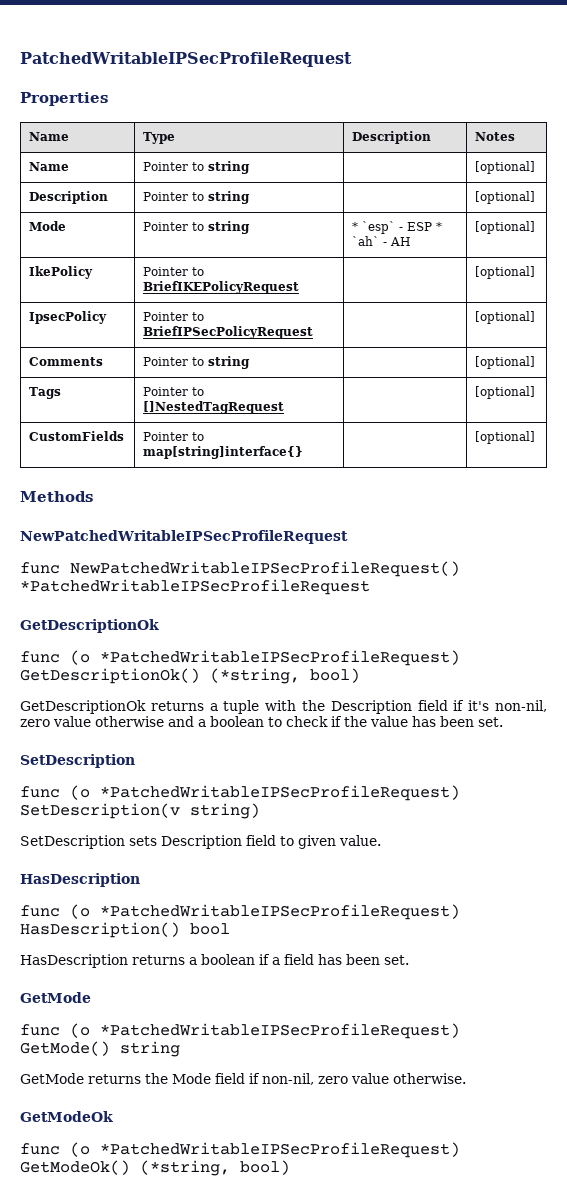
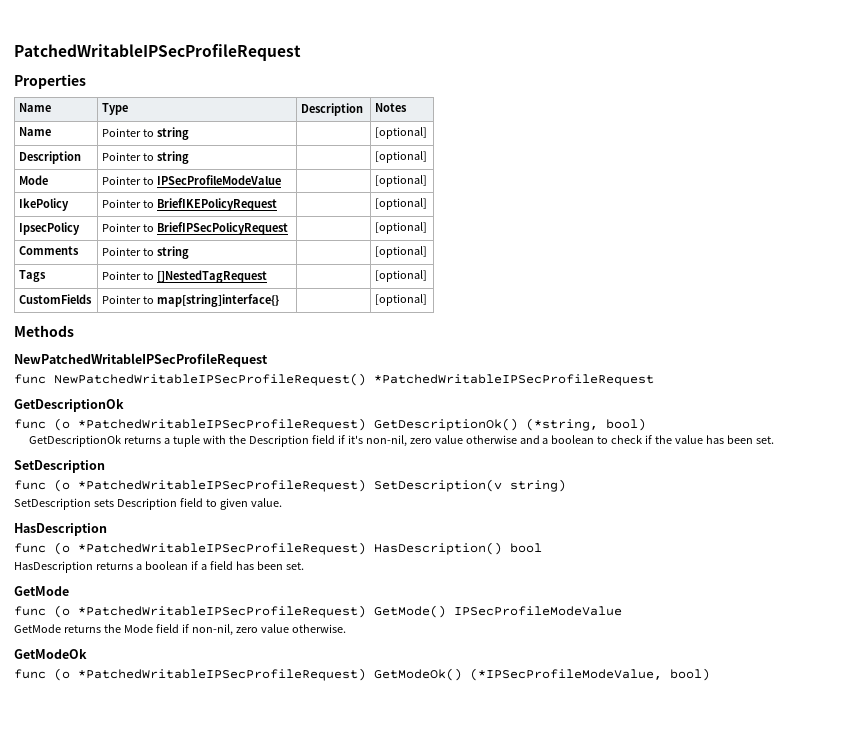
- Mode | Pointer to string | * `esp` - ESP * `ah` - AH | [optional]
+ Mode | Pointer to IPSecProfileModeValue | | [optional]
- func (o *PatchedWritableIPSecProfileRequest) GetMode() string
+ func (o *PatchedWritableIPSecProfileRequest) GetMode() IPSecProfileModeValue
- func (o *PatchedWritableIPSecProfileRequest) GetModeOk() (*string, bool)
+ func (o *PatchedWritableIPSecProfileRequest) GetModeOk() (*IPSecProfileModeValue, bool)

